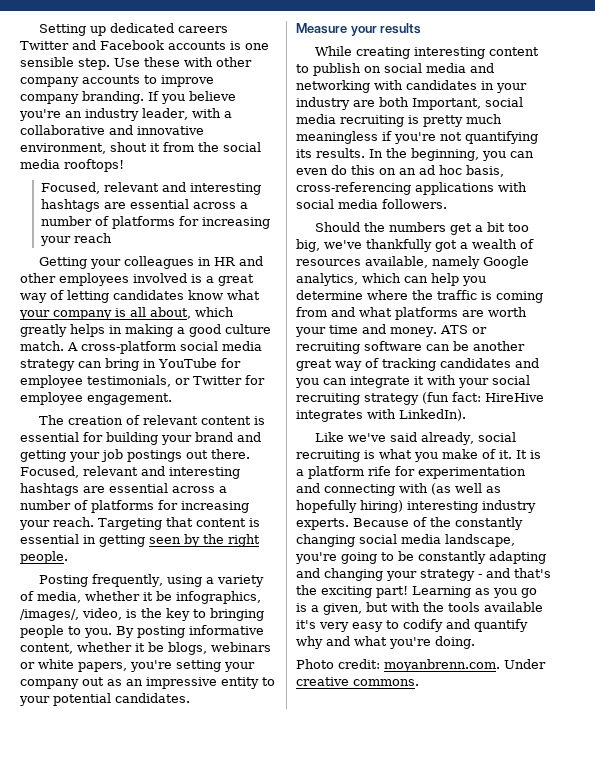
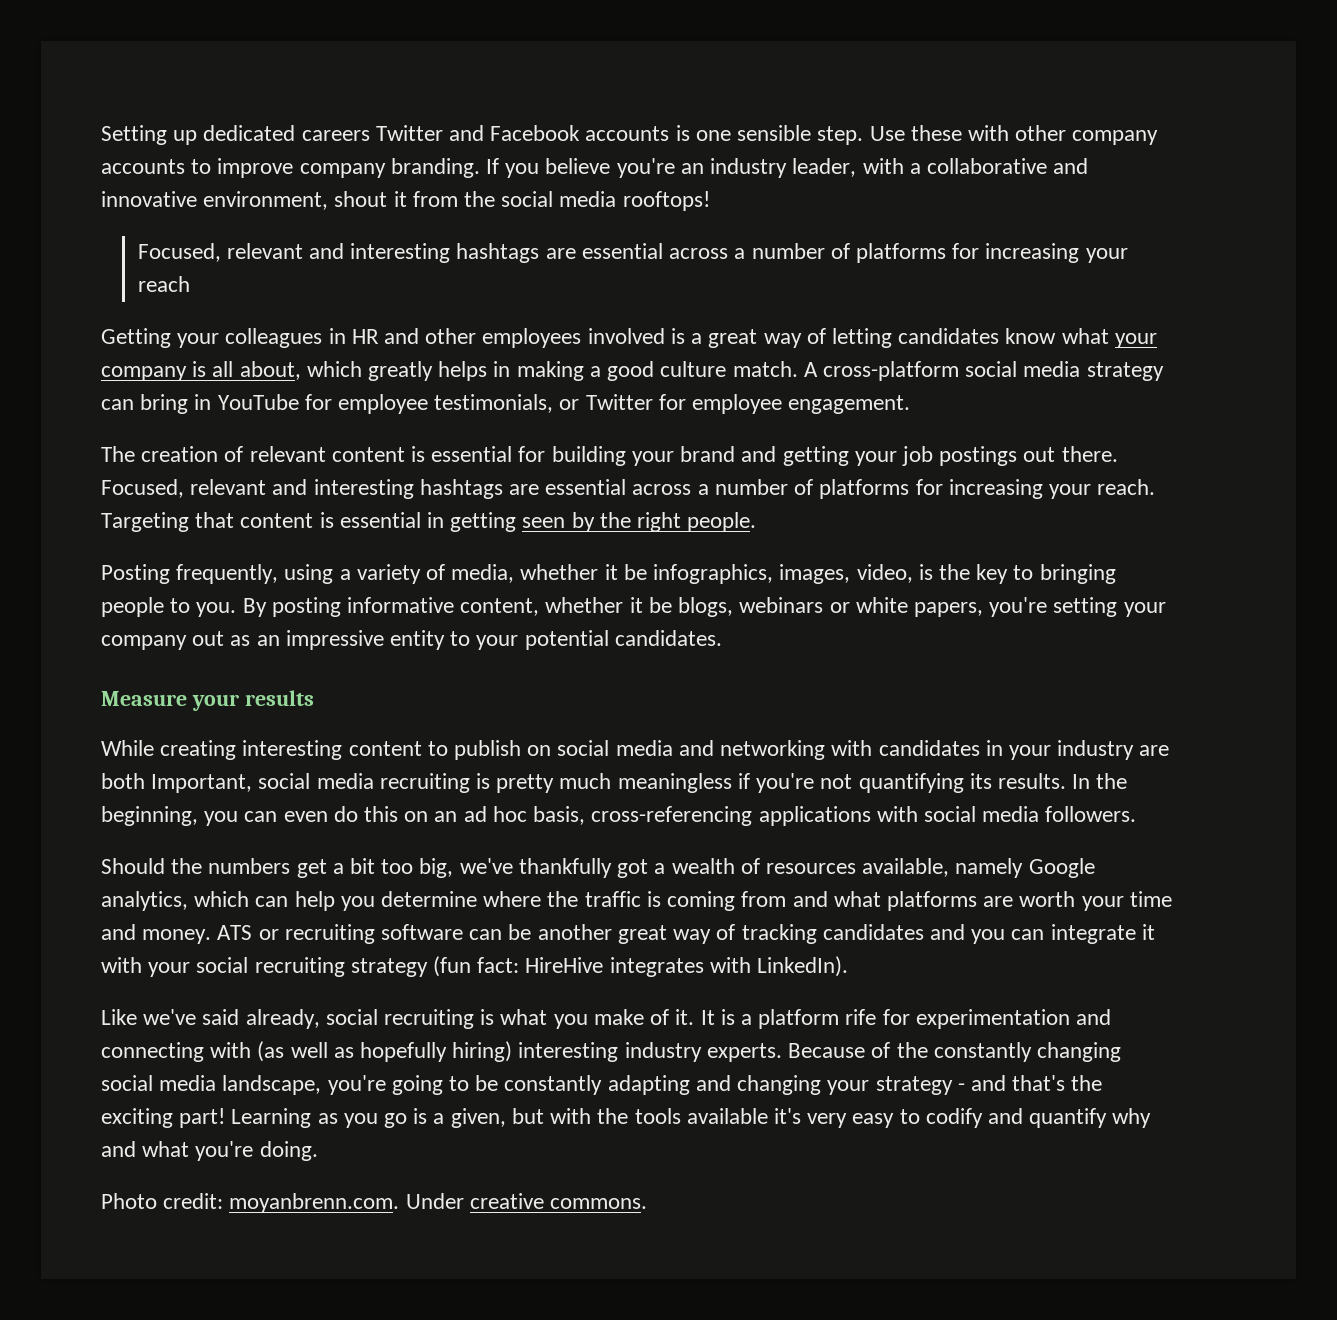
- Posting frequently, using a variety of media, whether it be infographics, /images/, video, is the key to bringing people to you.
+ Posting frequently, using a variety of media, whether it be infographics, images, video, is the key to bringing people to you.

